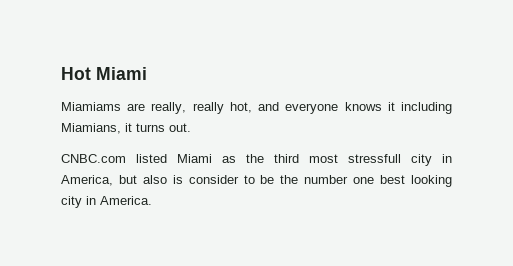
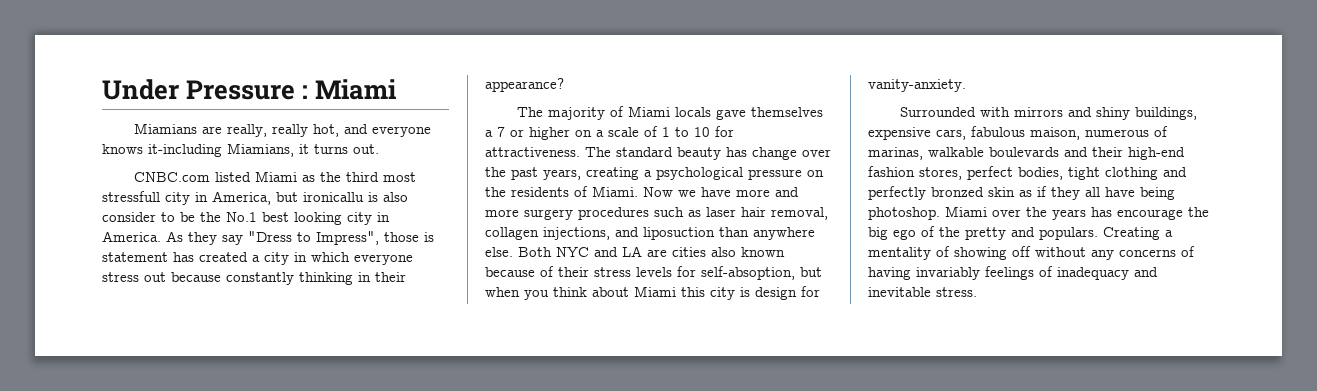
- Hot Miami
+ Under Pressure : Miami
- Miamiams are really, really hot, and everyone knows it including Miamians, it turns out.
+ Miamians are really, really hot, and everyone knows it-including Miamians, it turns out.
- CNBC.com listed Miami as the third most stressfull city in America, but also is consider to be the number one best looking city in America.
+ CNBC.com listed Miami as the third most stressfull city in America, but ironicallu is also consider to be the No.1 best looking city in America.
+ As they say "Dress to Impress", those is statement has created a city in which everyone stress out because constantly thinking in their appearance?
+ The majority of Miami locals gave themselves a 7 or higher on a scale of 1 to 10 for attractiveness. The standard beauty has change over the past years, creating a psychological pressure on the residents of Miami. Now we have more and more surgery procedures such as laser hair removal, collagen injections, and liposuction than anywhere else. Both NYC and LA are cities also known because of their stress levels for self-absoption, but when you think about Miami this city is design for vanity-anxiety.
+ Surrounded with mirrors and shiny buildings, expensive cars, fabulous maison, numerous of marinas, walkable boulevards and their high-end fashion stores, perfect bodies, tight clothing and perfectly bronzed skin as if they all have being photoshop. Miami over the years has encourage the big ego of the pretty and populars. Creating a mentality of showing off without any concerns of having invariably feelings of inadequacy and inevitable stress.

